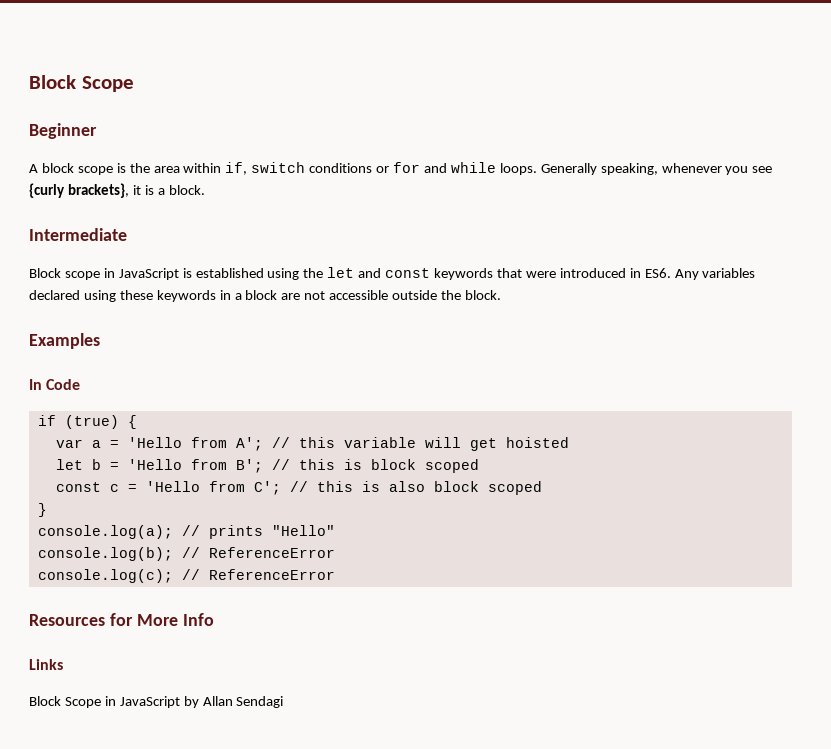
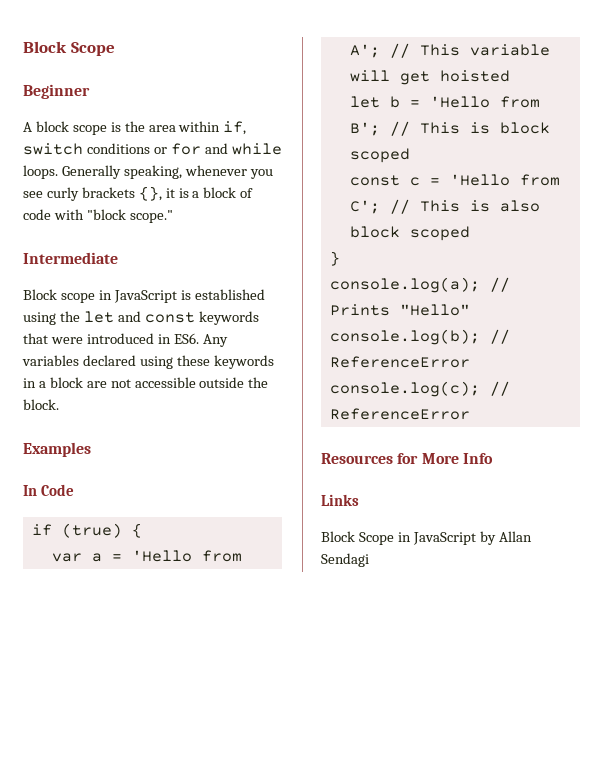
- Generally speaking, whenever you see {curly brackets}, it is a block.
+ Generally speaking, whenever you see curly brackets {}, it is a block of code with "block scope."
- var a = 'Hello from A'; // this variable will get hoisted
+ var a = 'Hello from A'; // This variable will get hoisted
- let b = 'Hello from B'; // this is block scoped
+ let b = 'Hello from B'; // This is block scoped
- const c = 'Hello from C'; // this is also block scoped
+ const c = 'Hello from C'; // This is also block scoped
- console.log(a); // prints "Hello"
+ console.log(a); // Prints "Hello"

